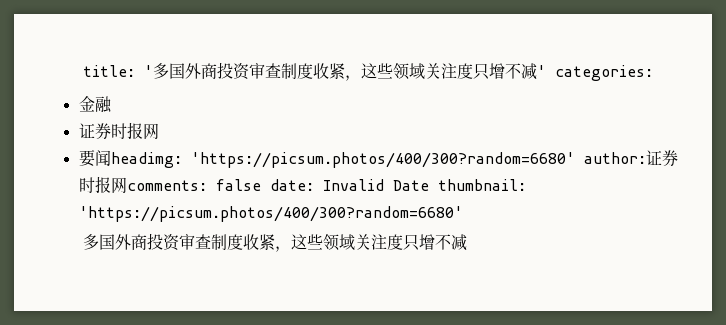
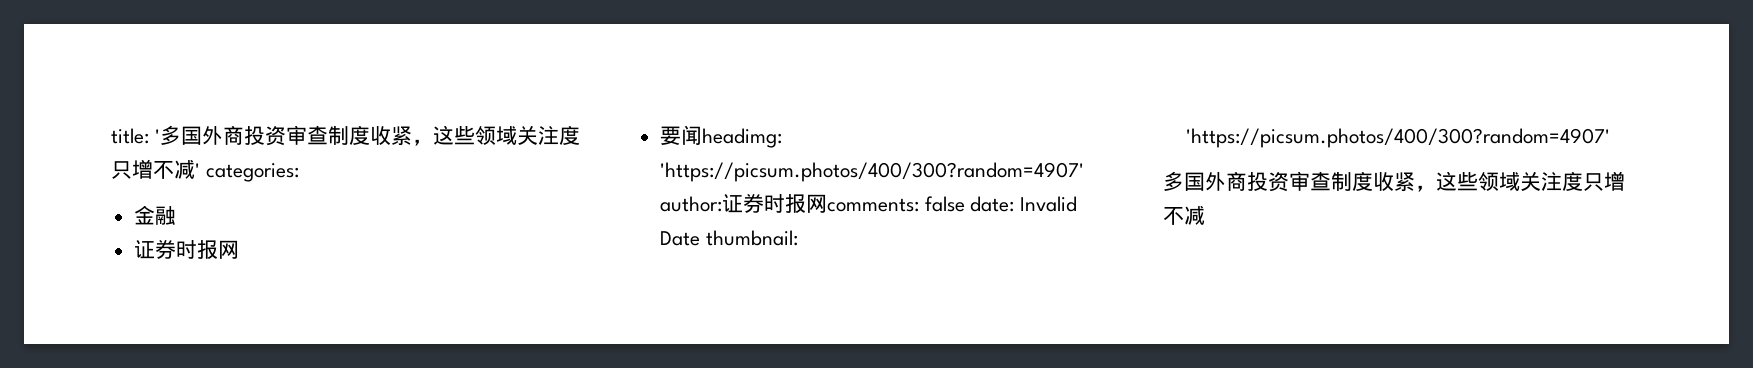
- 要闻headimg: 'https://picsum.photos/400/300?random=6680' author:证券时报网comments: false date: Invalid Date thumbnail: 'https://picsum.photos/400/300?random=6680'
+ 要闻headimg: 'https://picsum.photos/400/300?random=4907' author:证券时报网comments: false date: Invalid Date thumbnail: 'https://picsum.photos/400/300?random=4907'

